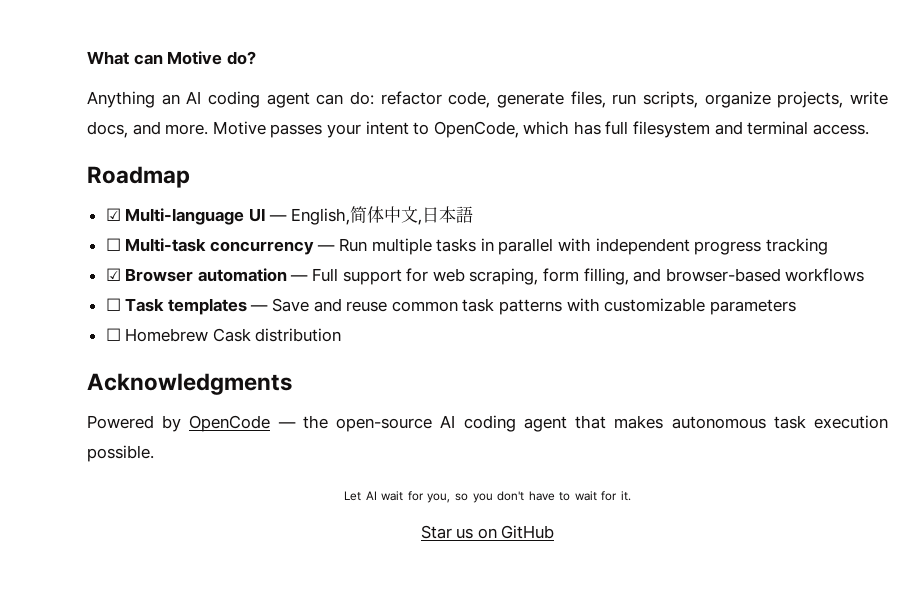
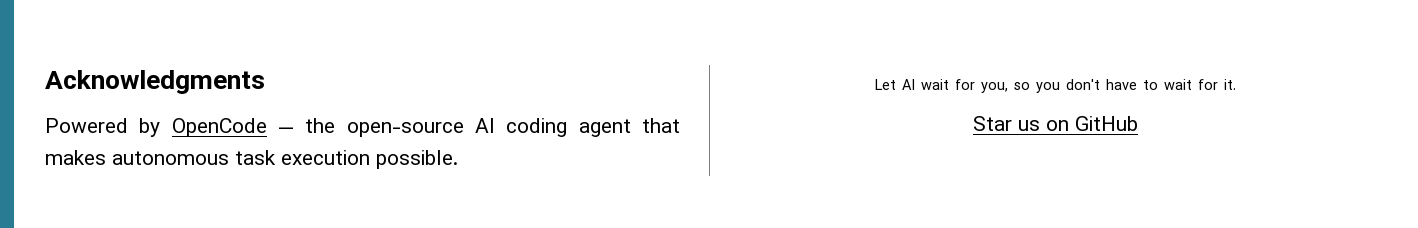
- What can Motive do?
- Anything an AI coding agent can do: refactor code, generate files, run scripts, organize projects, write docs, and more. Motive passes your intent to OpenCode, which has full filesystem and terminal access.
- Roadmap
- ☑ Multi-language UI — English,简体中文,日本語
- ☐ Multi-task concurrency — Run multiple tasks in parallel with independent progress tracking
- ☑ Browser automation — Full support for web scraping, form filling, and browser-based workflows
- ☐ Task templates — Save and reuse common task patterns with customizable parameters
- ☐ Homebrew Cask distribution

